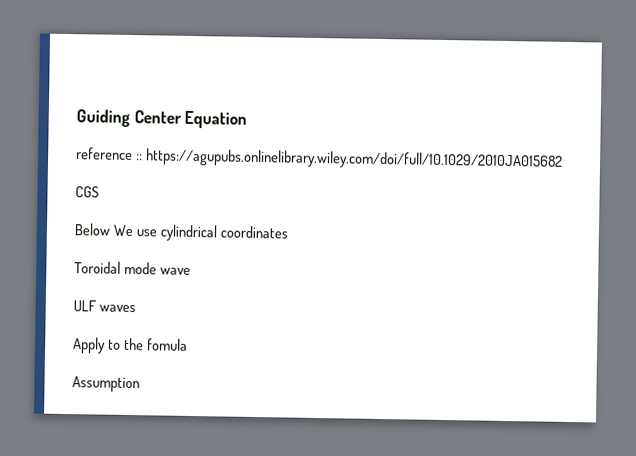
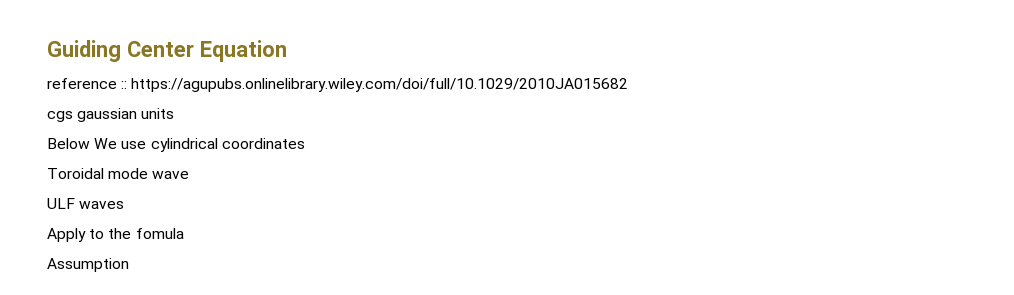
- CGS
+ cgs gaussian units

